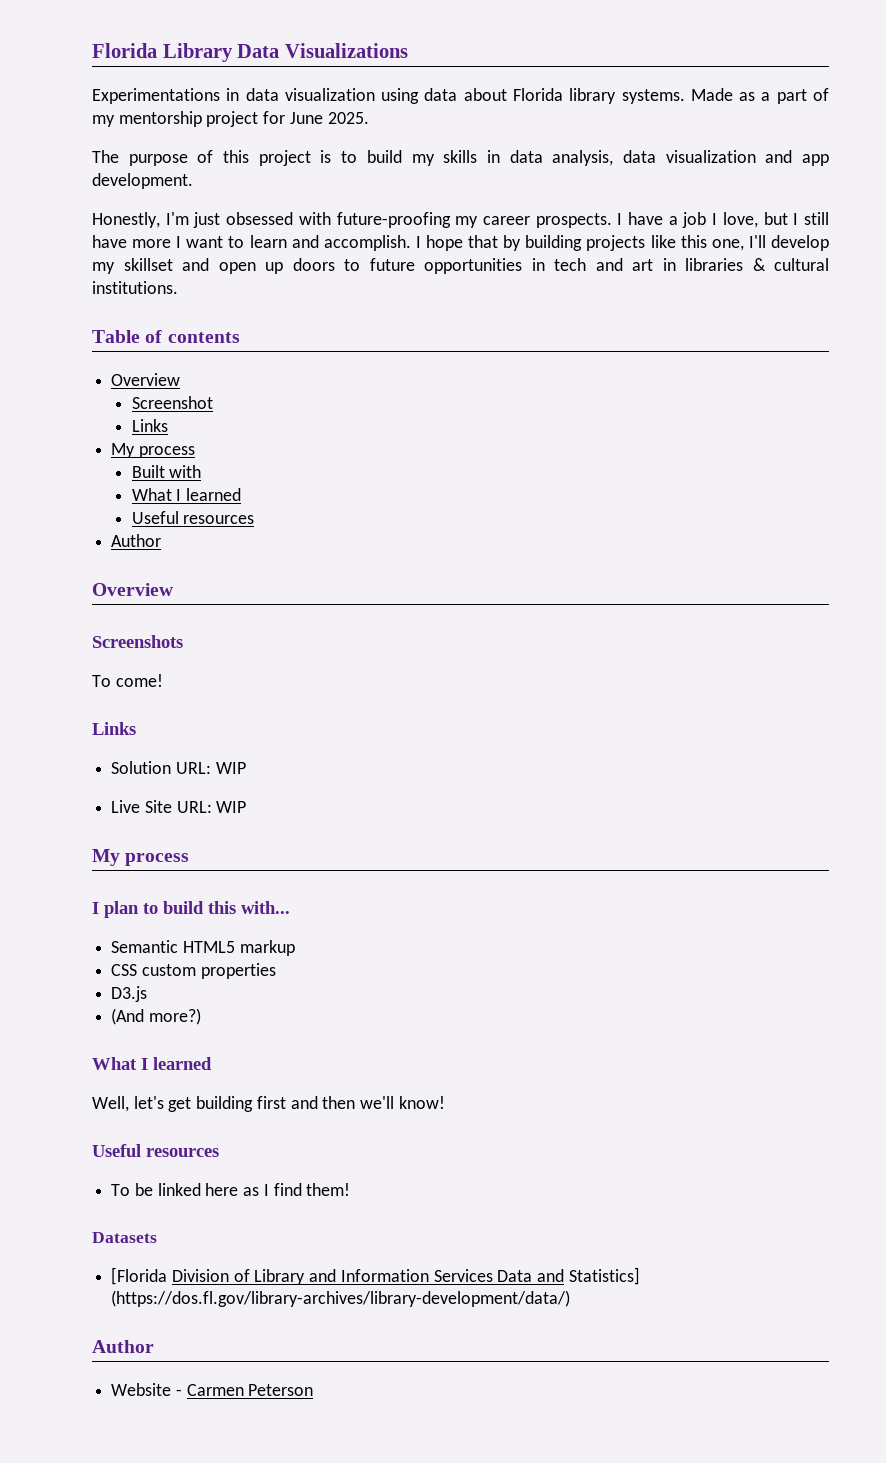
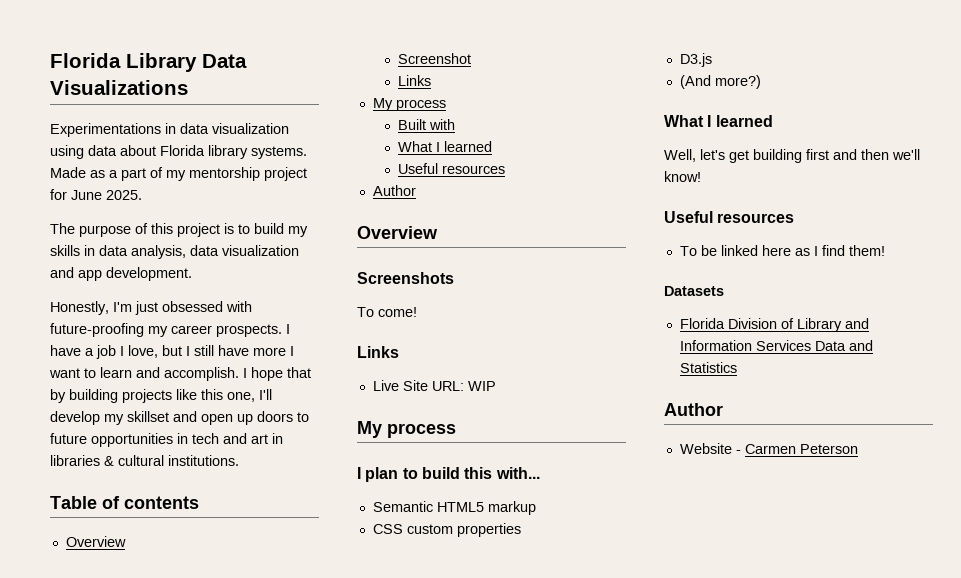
- Solution URL: WIP
- [Florida Division of Library and Information Services Data and Statistics] (https://dos.fl.gov/library-archives/library-development/data/)
+ Florida Division of Library and Information Services Data and Statistics

